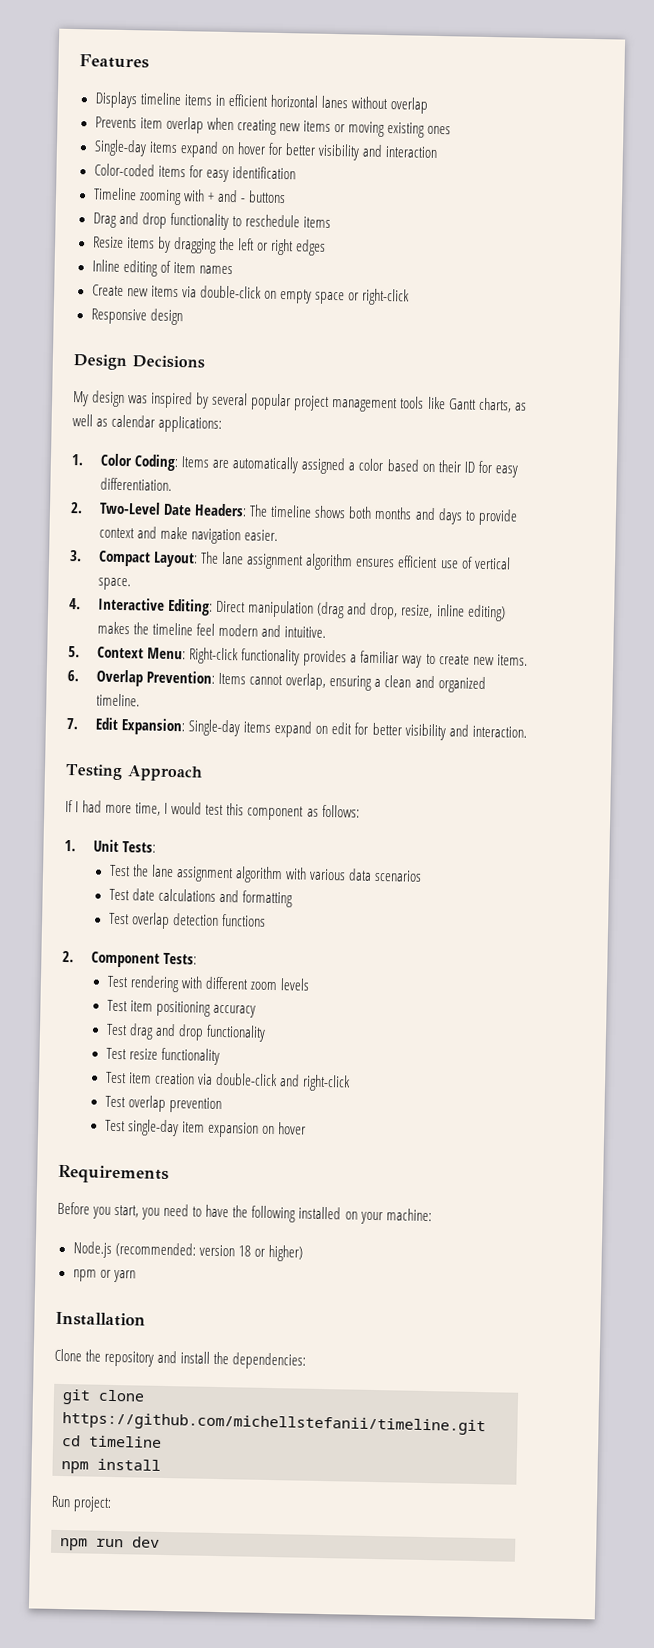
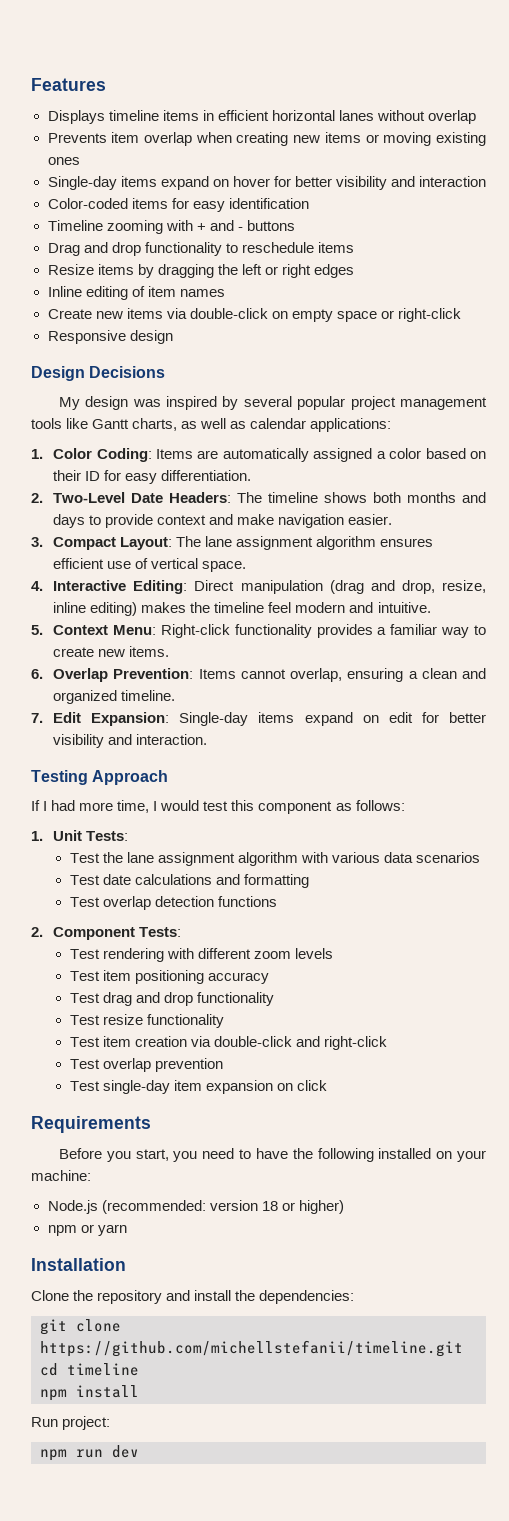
- Test single-day item expansion on hover
+ Test single-day item expansion on click

